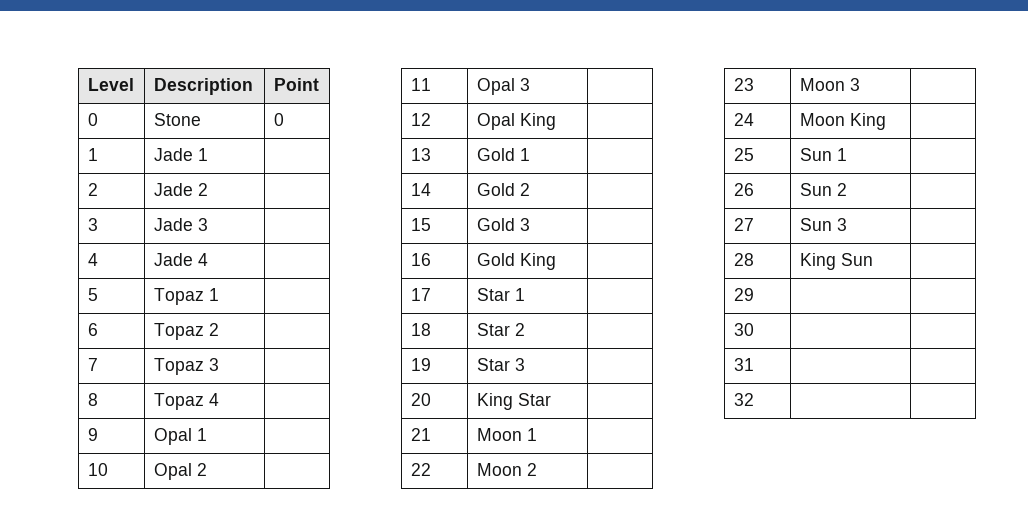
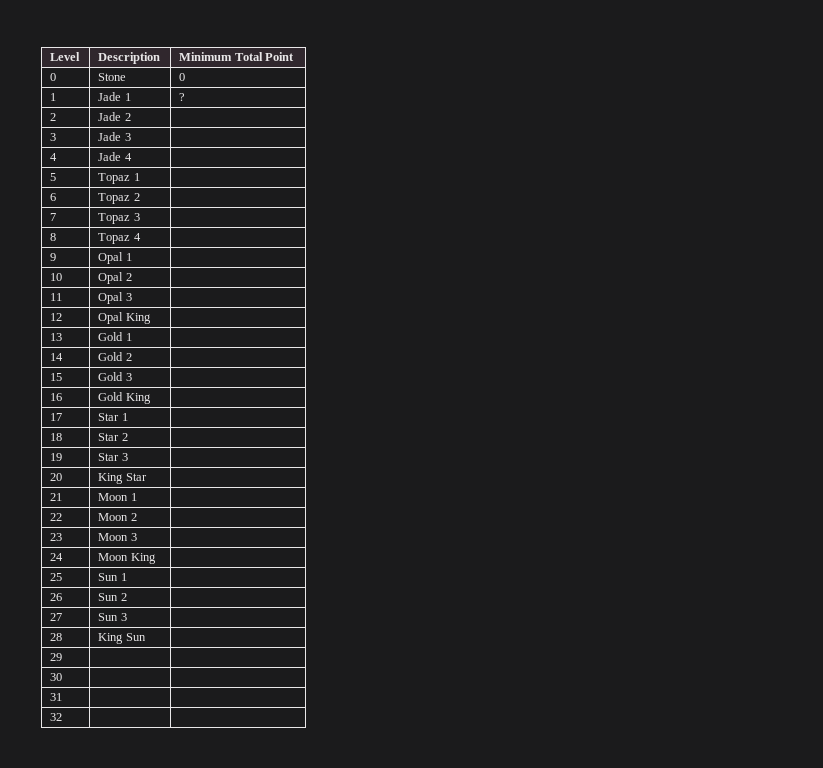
- Level | Description | Point
+ Level | Description | Minimum Total Point
- 1 | Jade 1 |
+ 1 | Jade 1 | ?

